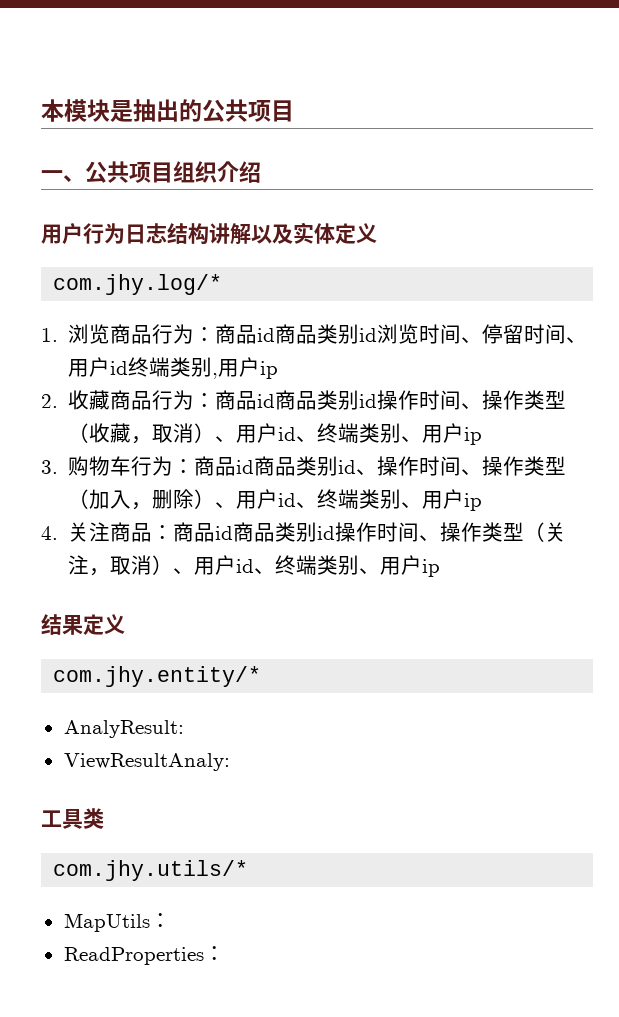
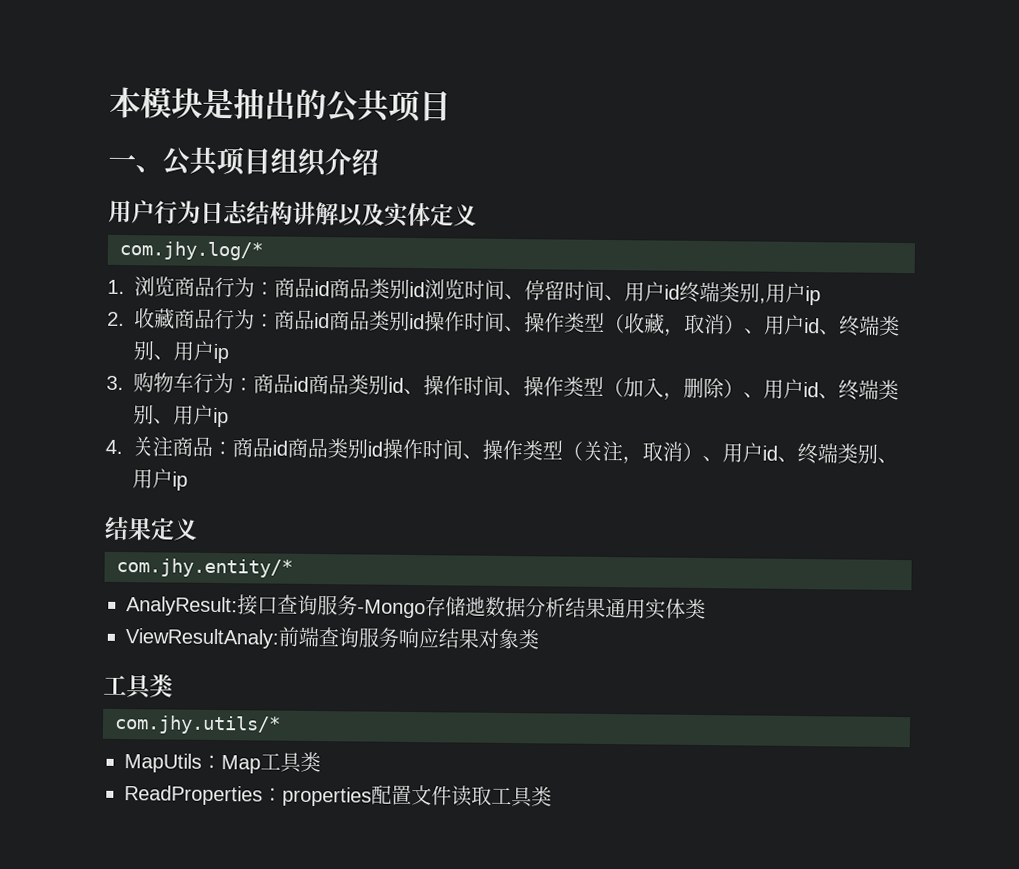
- AnalyResult:
- ViewResultAnaly:
+ AnalyResult:接口查询服务-Mongo存储逇数据分析结果通用实体类
+ ViewResultAnaly:前端查询服务响应结果对象类
- MapUtils：
+ MapUtils：Map工具类
- ReadProperties：
+ ReadProperties：properties配置文件读取工具类

